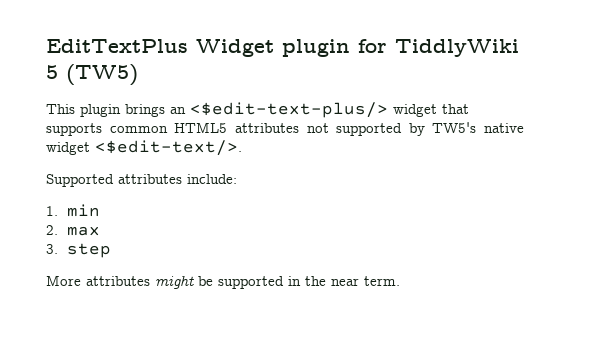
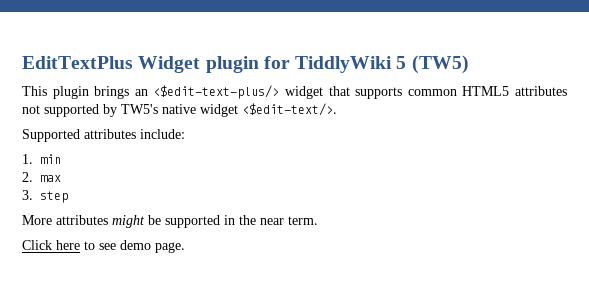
+ Click here to see demo page.

